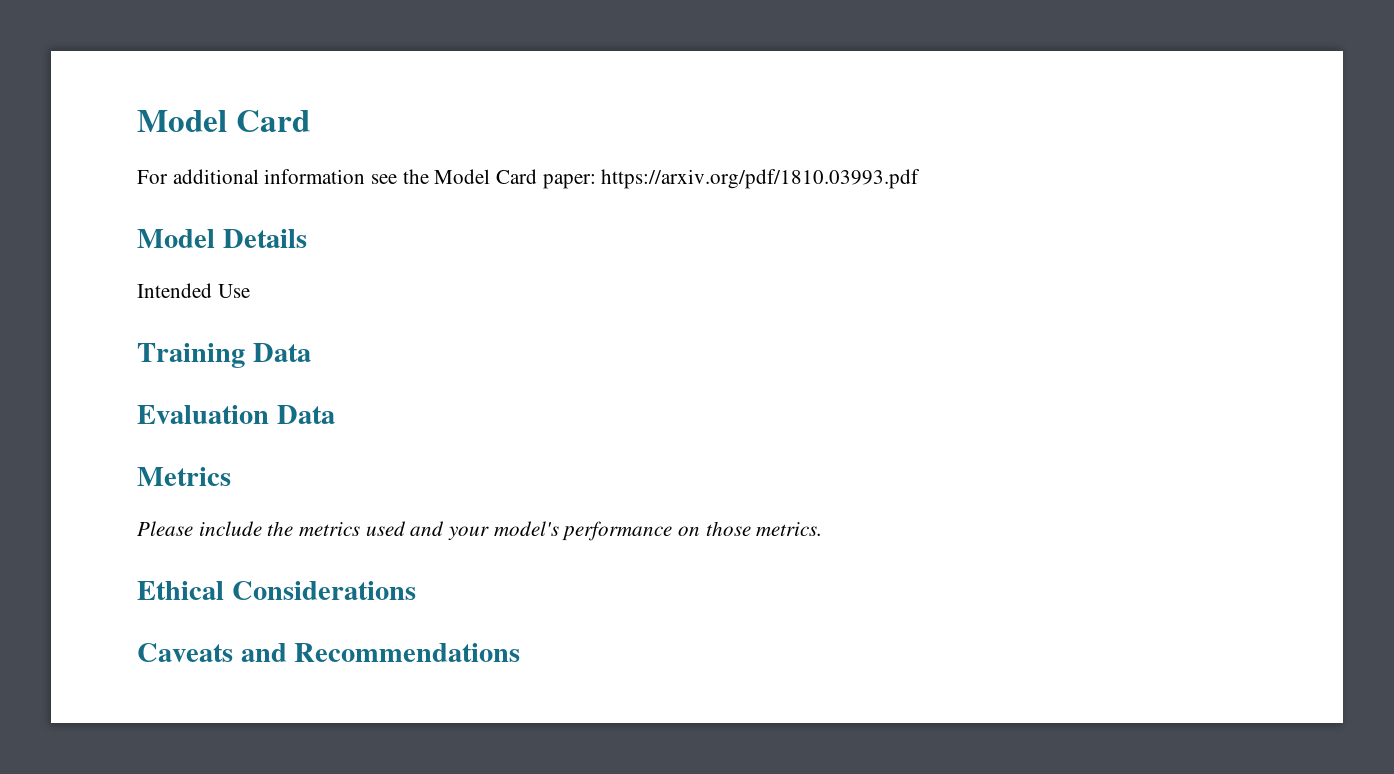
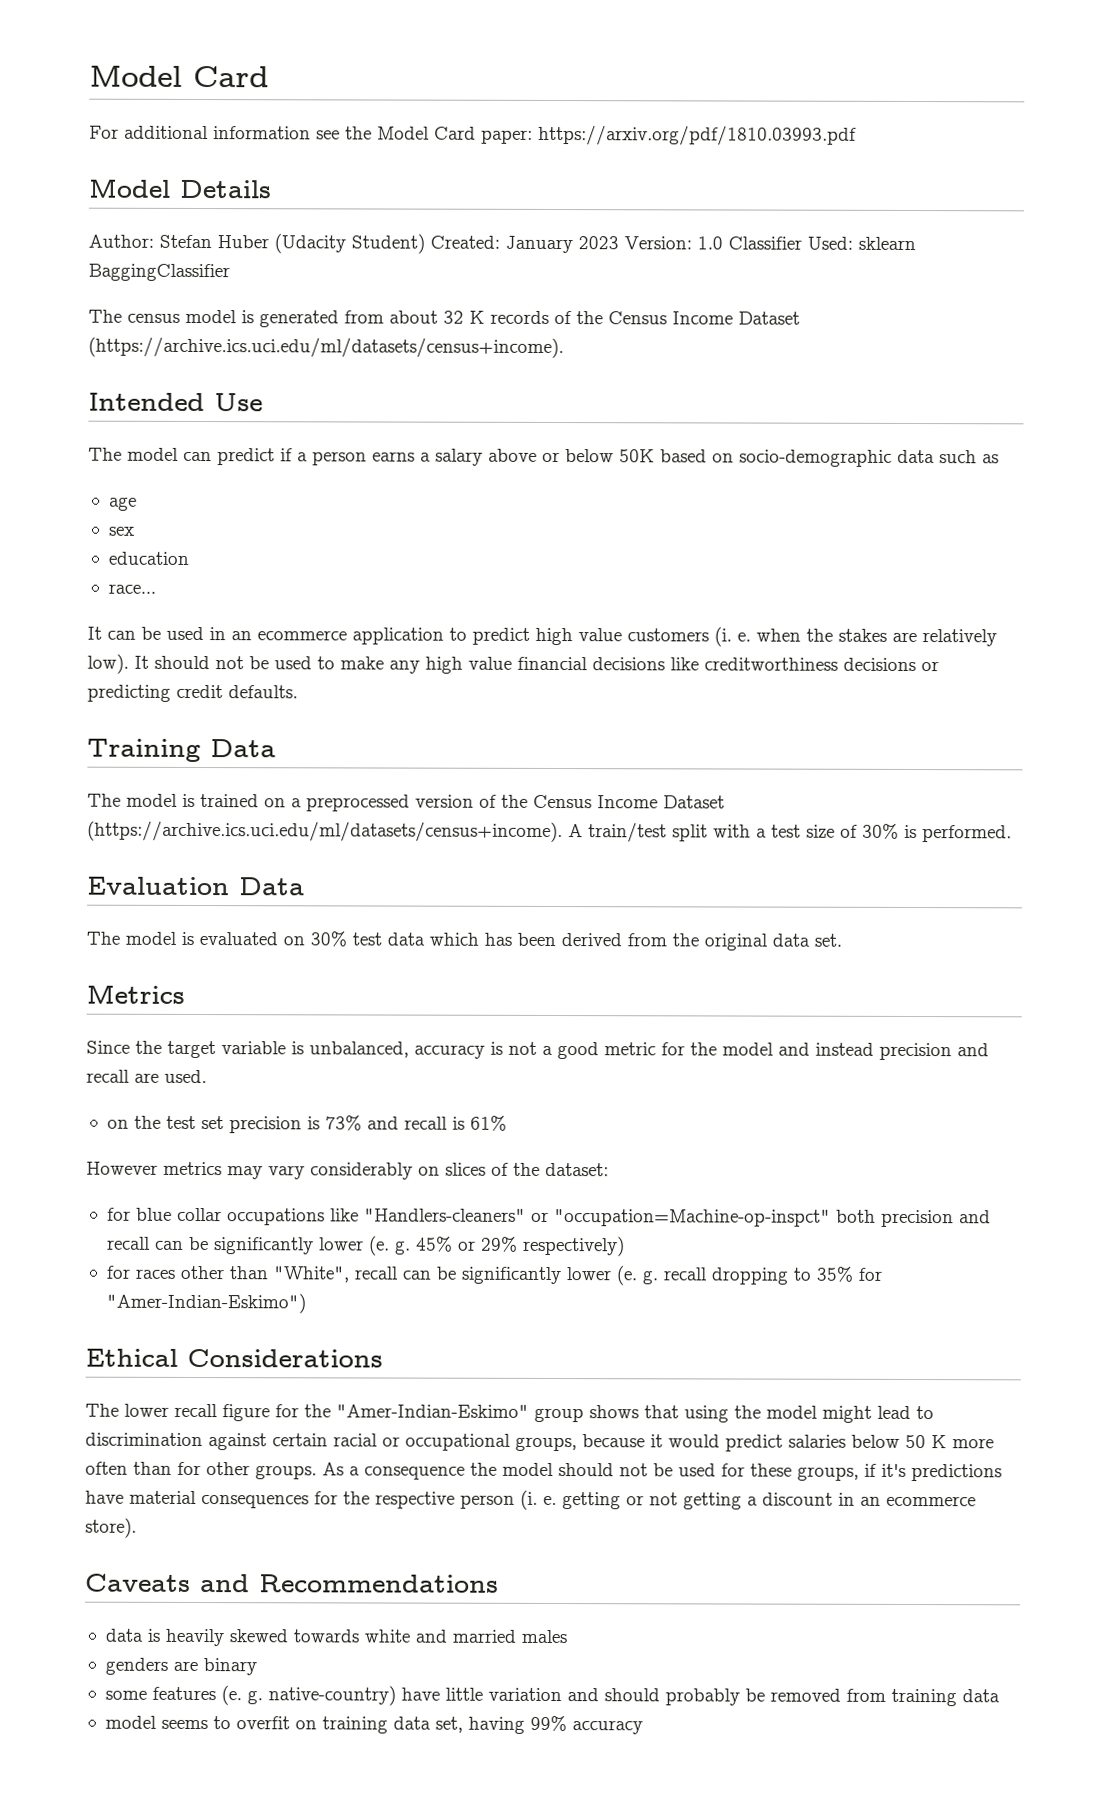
+ Author: Stefan Huber (Udacity Student) Created: January 2023 Version: 1.0 Classifier Used: sklearn BaggingClassifier
+ The census model is generated from about 32 K records of the Census Income Dataset (https://archive.ics.uci.edu/ml/datasets/census+income).
  Intended Use
+ The model can predict if a person earns a salary above or below 50K based on socio-demographic data such as
+ age
+ sex
+ education
+ race...
+ It can be used in an ecommerce application to predict high value customers (i. e. when the stakes are relatively low). It should not be used to make any high value financial decisions like creditworthiness decisions or predicting credit defaults.
  Training Data
+ The model is trained on a preprocessed version of the Census Income Dataset (https://archive.ics.uci.edu/ml/datasets/census+income). A train/test split with a test size of 30% is performed.
  Evaluation Data
+ The model is evaluated on 30% test data which has been derived from the original data set.
  Metrics
- Please include the metrics used and your model's performance on those metrics.
+ Since the target variable is unbalanced, accuracy is not a good metric for the model and instead precision and recall are used.
+ on the test set precision is 73% and recall is 61%
+ However metrics may vary considerably on slices of the dataset:
+ for blue collar occupations like "Handlers-cleaners" or "occupation=Machine-op-inspct" both precision and recall can be significantly lower (e. g. 45% or 29% respectively)
+ for races other than "White", recall can be significantly lower (e. g. recall dropping to 35% for "Amer-Indian-Eskimo")
  Ethical Considerations
+ The lower recall figure for the "Amer-Indian-Eskimo" group shows that using the model might lead to discrimination against certain racial or occupational groups, because it would predict salaries below 50 K more often than for other groups. As a consequence the model should not be used for these groups, if it's predictions have material consequences for the respective person (i. e. getting or not getting a discount in an ecommerce store).
  Caveats and Recommendations
+ data is heavily skewed towards white and married males
+ genders are binary
+ some features (e. g. native-country) have little variation and should probably be removed from training data
+ model seems to overfit on training data set, having 99% accuracy

